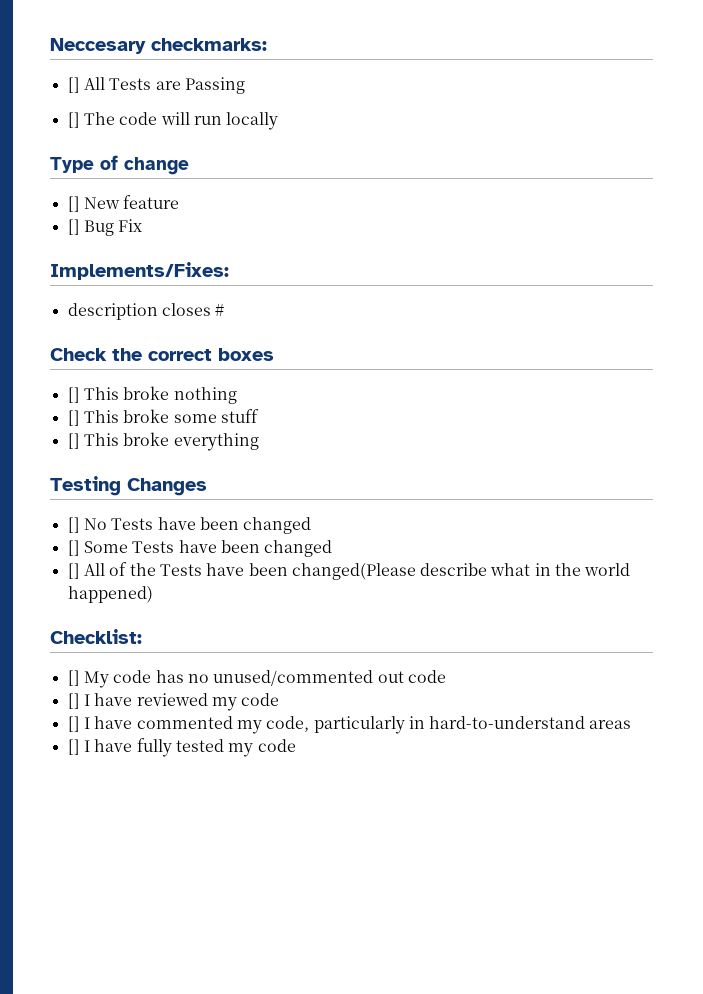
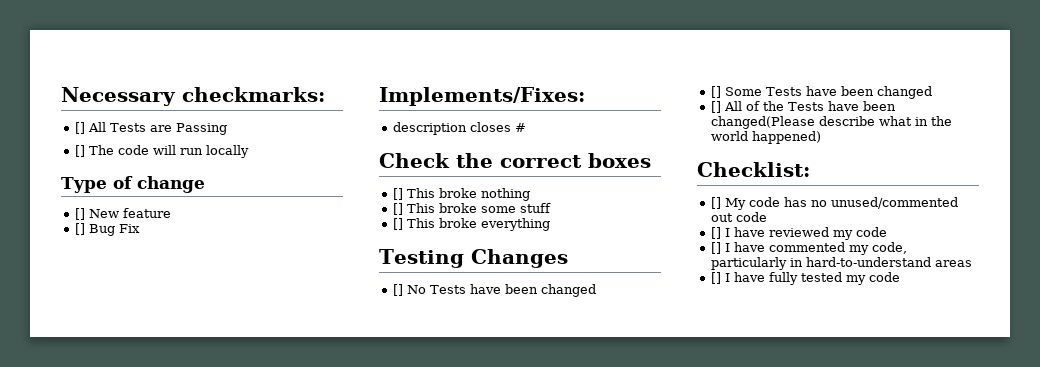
- Neccesary checkmarks:
+ Necessary checkmarks:

